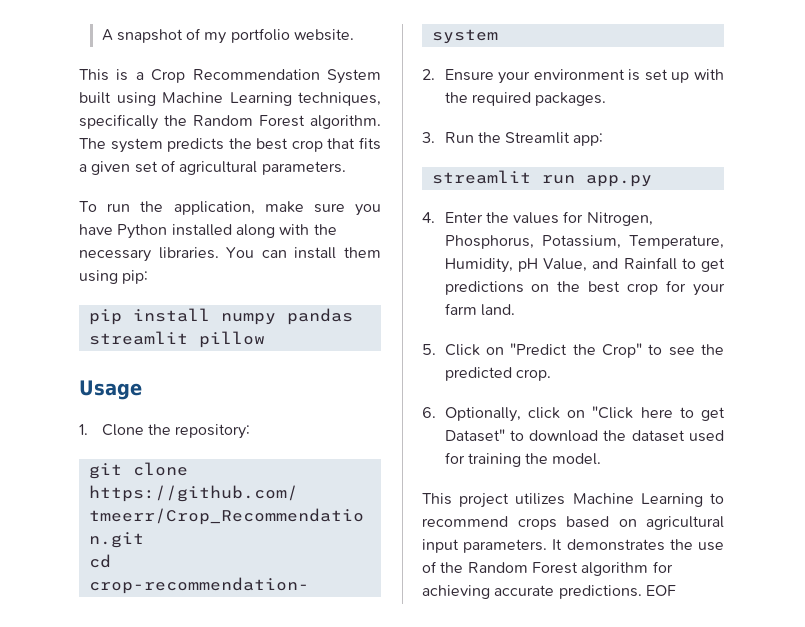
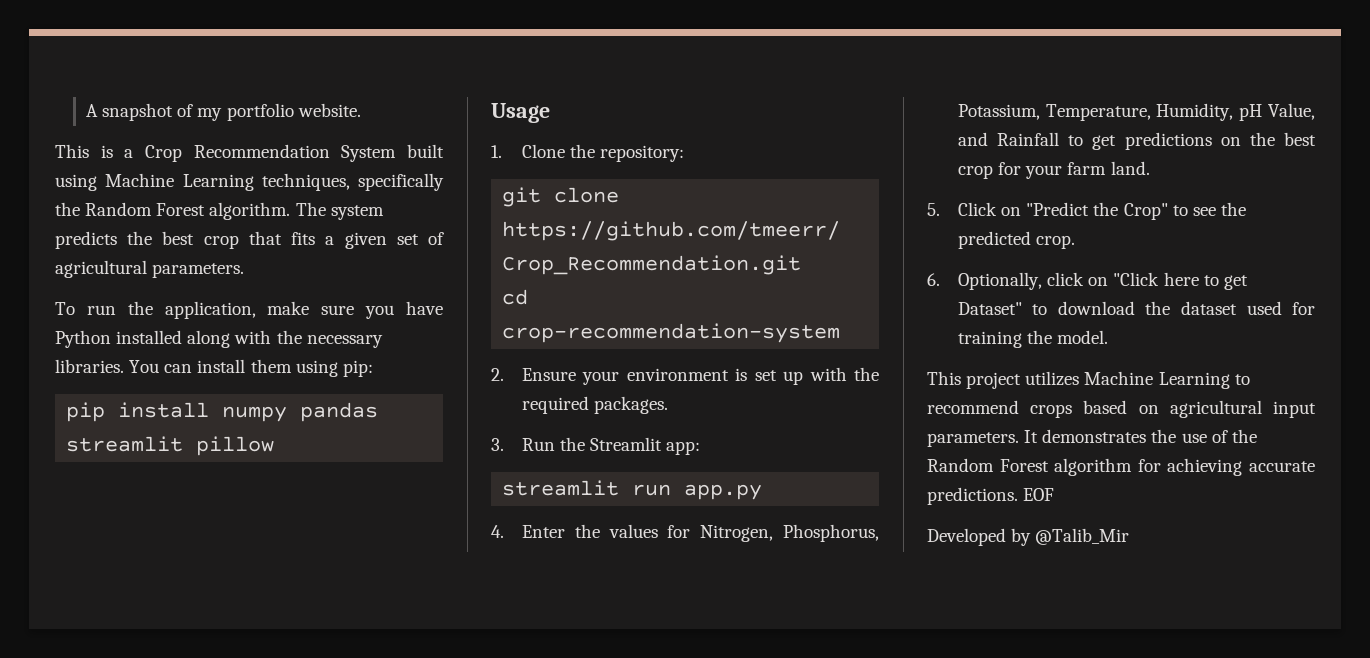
+ Developed by @Talib_Mir

